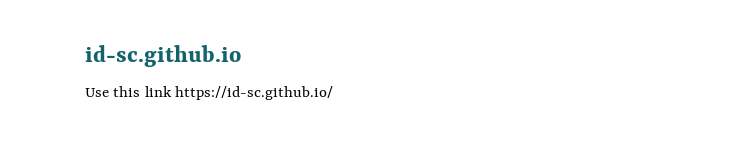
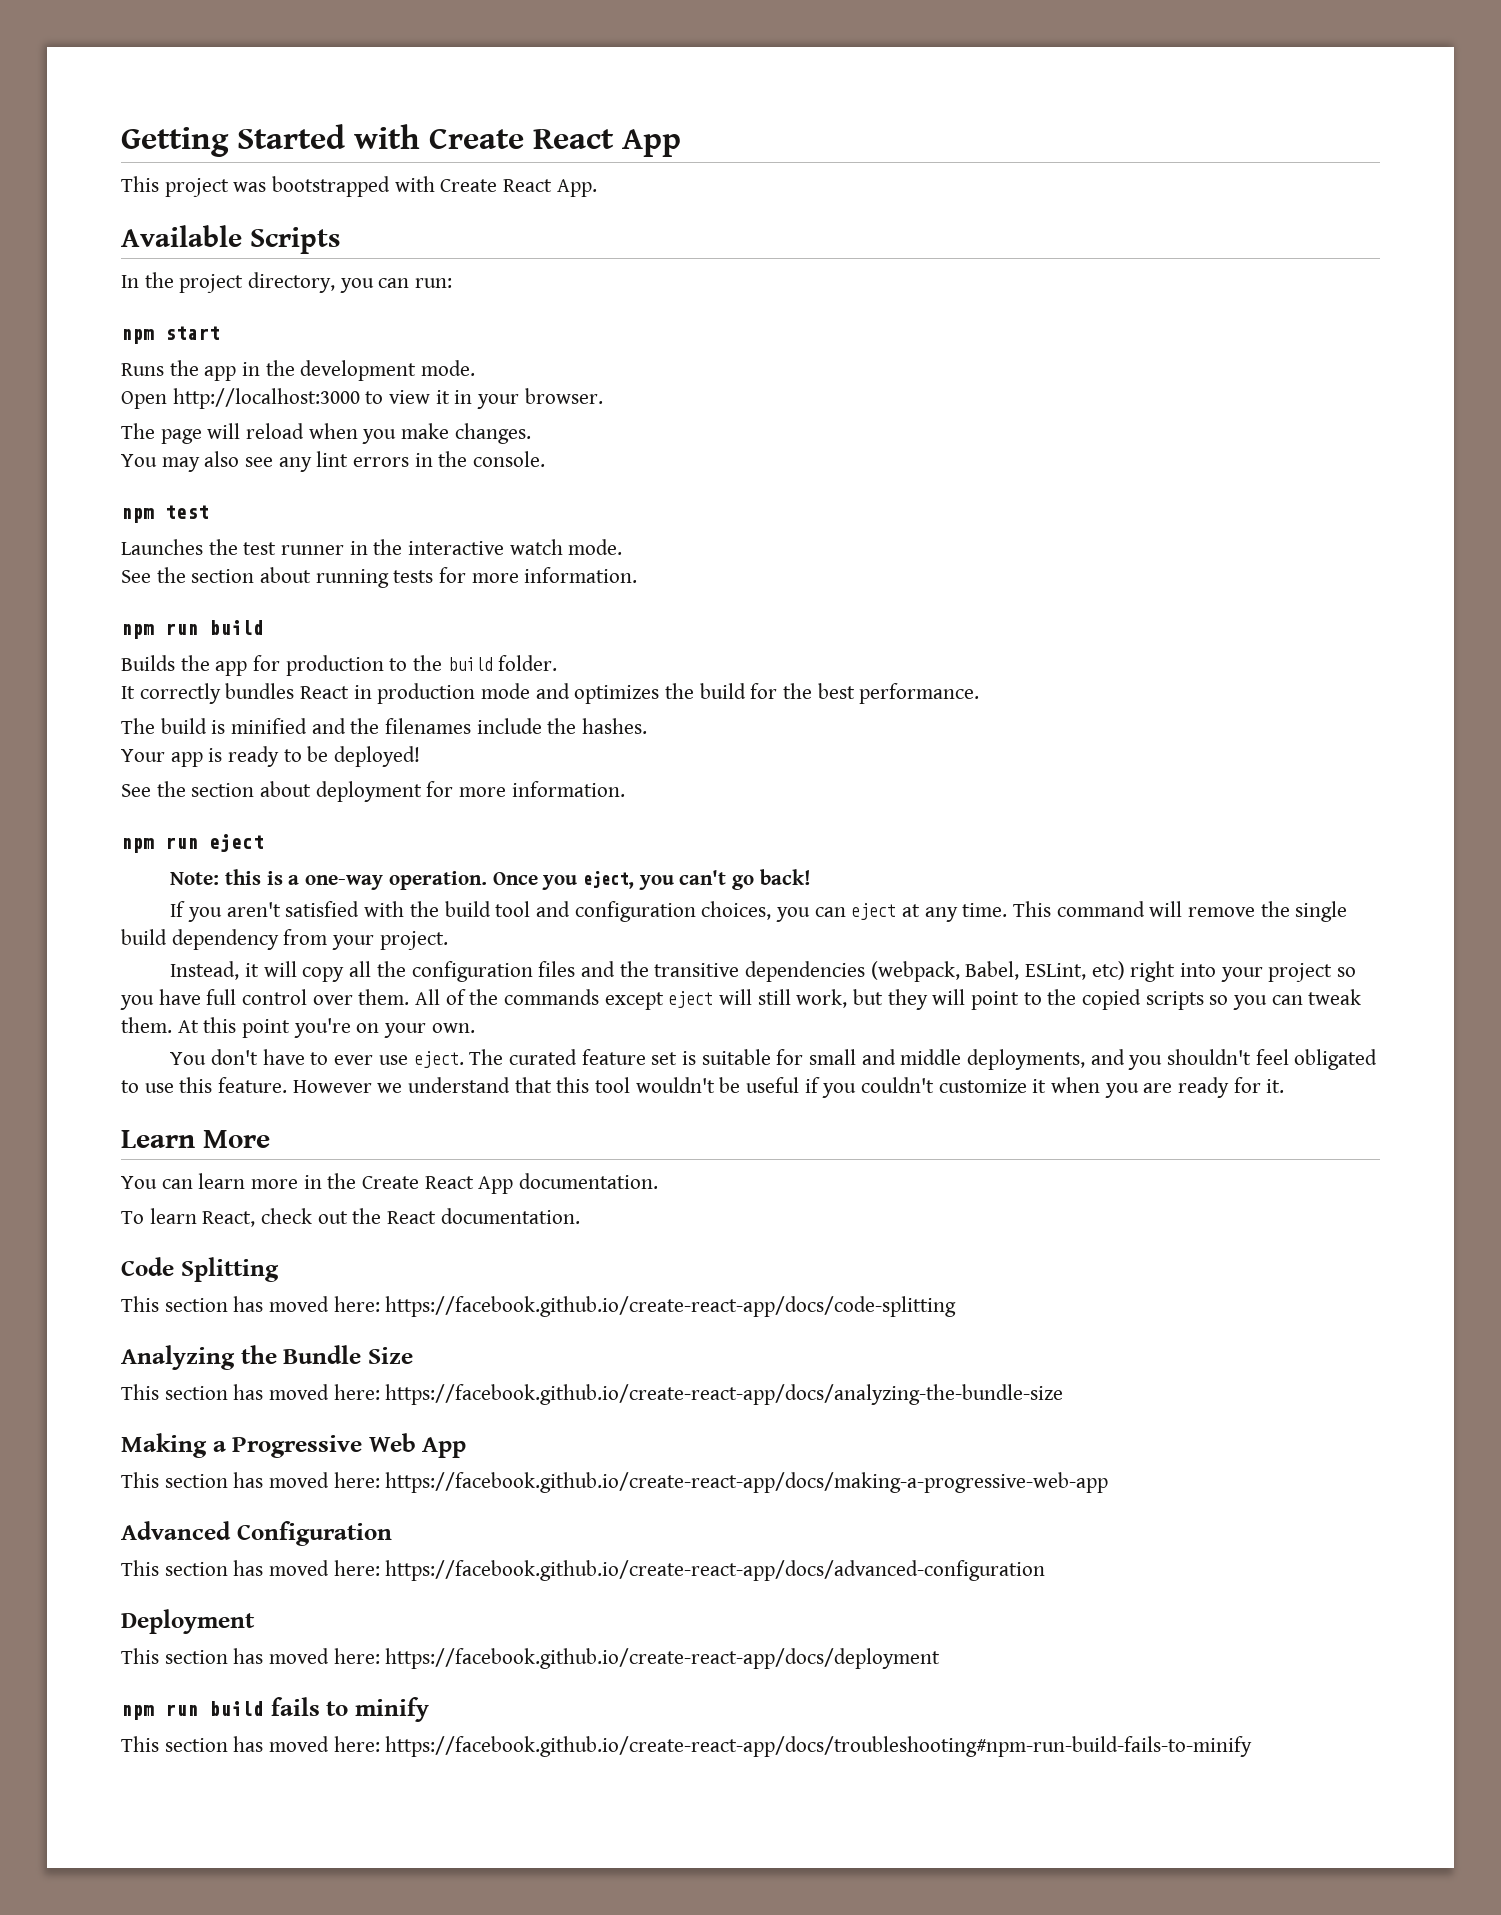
- id-sc.github.io
- Use this link https://id-sc.github.io/
+ Getting Started with Create React App
+ This project was bootstrapped with Create React App.
+ Available Scripts
+ In the project directory, you can run:
+ npm start
+ Runs the app in the development mode.
+ Open http://localhost:3000 to view it in your browser.
+ The page will reload when you make changes.
+ You may also see any lint errors in the console.
+ npm test
+ Launches the test runner in the interactive watch mode.
+ See the section about running tests for more information.
+ npm run build
+ Builds the app for production to the build folder.
+ It correctly bundles React in production mode and optimizes the build for the best performance.
+ The build is minified and the filenames include the hashes.
+ Your app is ready to be deployed!
+ See the section about deployment for more information.
+ npm run eject
+ Note: this is a one-way operation. Once you eject, you can't go back!
+ If you aren't satisfied with the build tool and configuration choices, you can eject at any time. This command will remove the single build dependency from your project.
+ Instead, it will copy all the configuration files and the transitive dependencies (webpack, Babel, ESLint, etc) right into your project so you have full control over them. All of the commands except eject will still work, but they will point to the copied scripts so you can tweak them. At this point you're on your own.
+ You don't have to ever use eject. The curated feature set is suitable for small and middle deployments, and you shouldn't feel obligated to use this feature. However we understand that this tool wouldn't be useful if you couldn't customize it when you are ready for it.
+ Learn More
+ You can learn more in the Create React App documentation.
+ To learn React, check out the React documentation.
+ Code Splitting
+ This section has moved here: https://facebook.github.io/create-react-app/docs/code-splitting
+ Analyzing the Bundle Size
+ This section has moved here: https://facebook.github.io/create-react-app/docs/analyzing-the-bundle-size
+ Making a Progressive Web App
+ This section has moved here: https://facebook.github.io/create-react-app/docs/making-a-progressive-web-app
+ Advanced Configuration
+ This section has moved here: https://facebook.github.io/create-react-app/docs/advanced-configuration
+ Deployment
+ This section has moved here: https://facebook.github.io/create-react-app/docs/deployment
+ npm run build fails to minify
+ This section has moved here: https://facebook.github.io/create-react-app/docs/troubleshooting#npm-run-build-fails-to-minify

